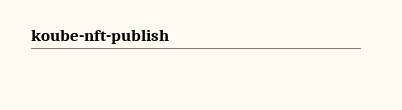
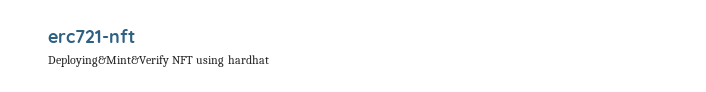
- koube-nft-publish
+ erc721-nft
+ Deploying&Mint&Verify NFT using hardhat

